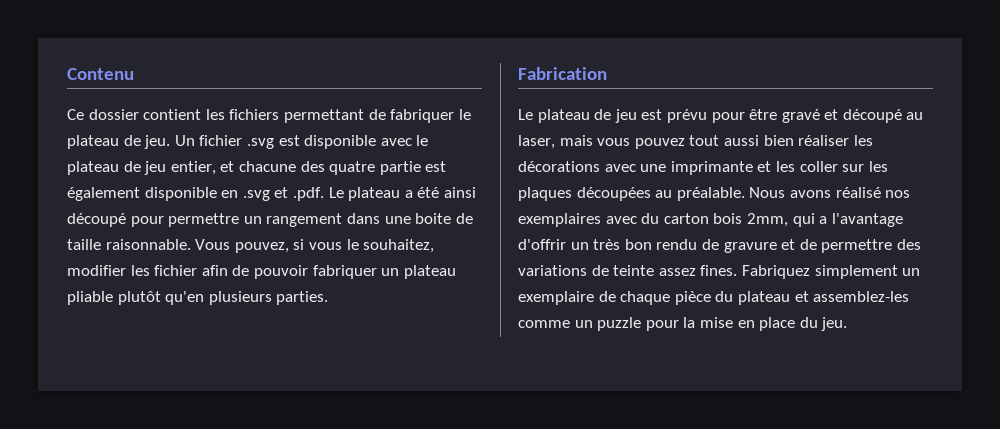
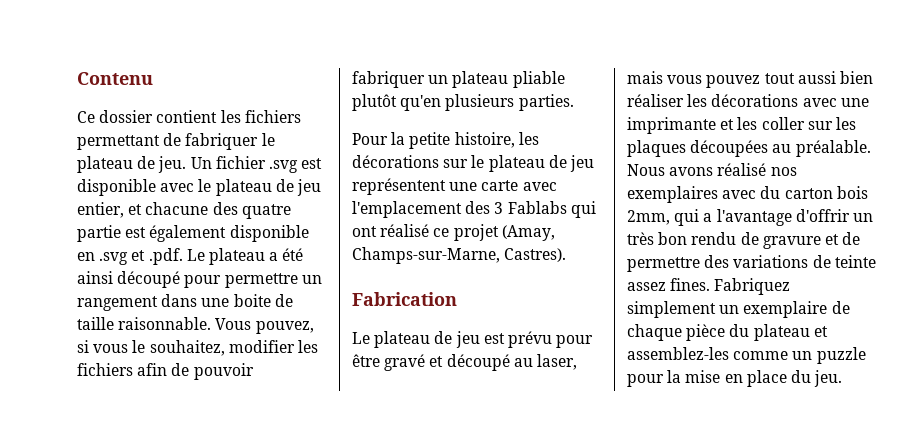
- Vous pouvez, si vous le souhaitez, modifier les fichier afin de pouvoir fabriquer un plateau pliable plutôt qu'en plusieurs parties.
+ Vous pouvez, si vous le souhaitez, modifier les fichiers afin de pouvoir fabriquer un plateau pliable plutôt qu'en plusieurs parties.
+ Pour la petite histoire, les décorations sur le plateau de jeu représentent une carte avec l'emplacement des 3 Fablabs qui ont réalisé ce projet (Amay, Champs-sur-Marne, Castres).

